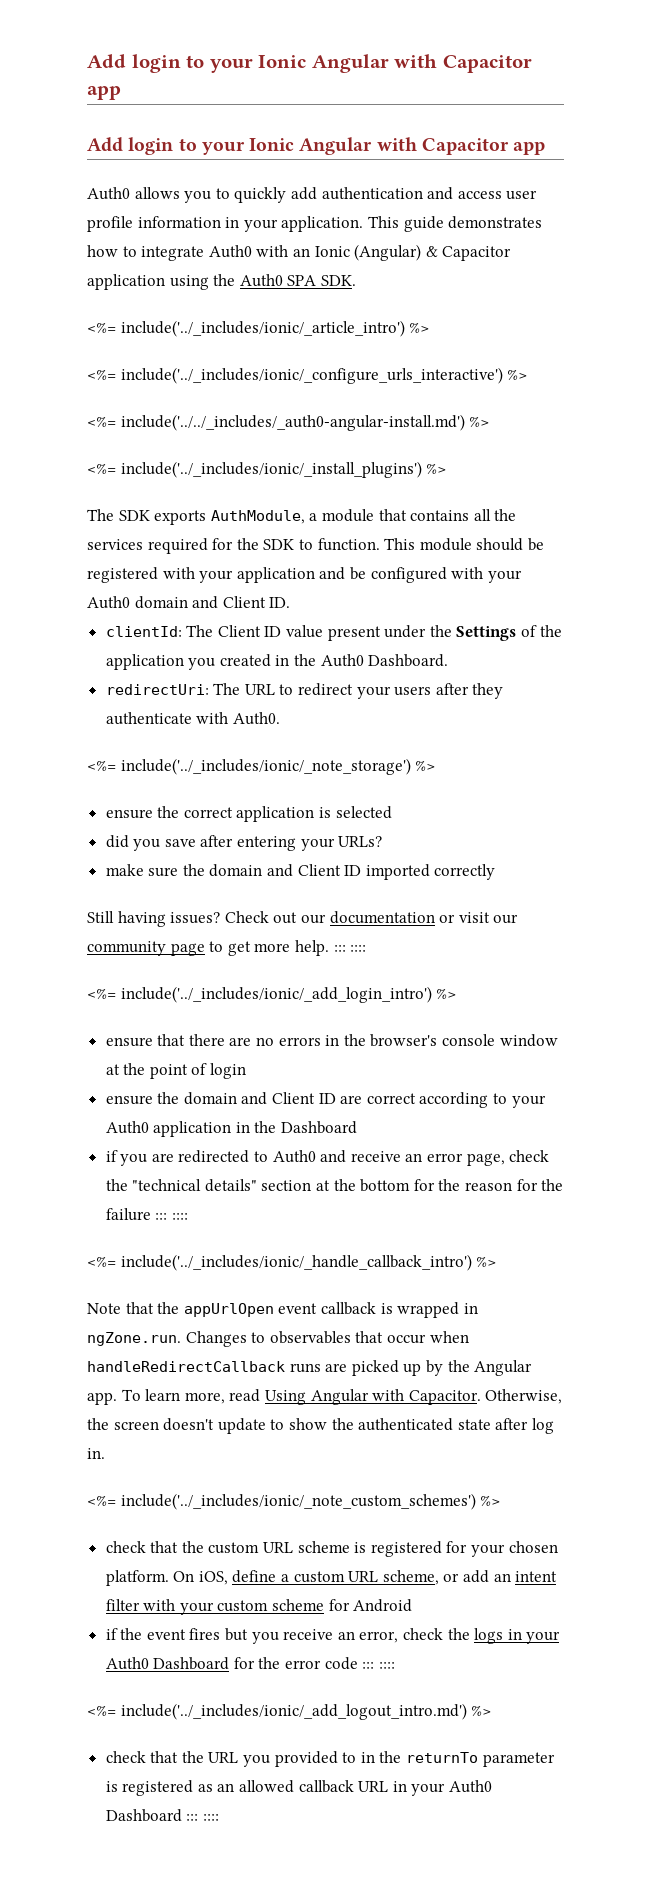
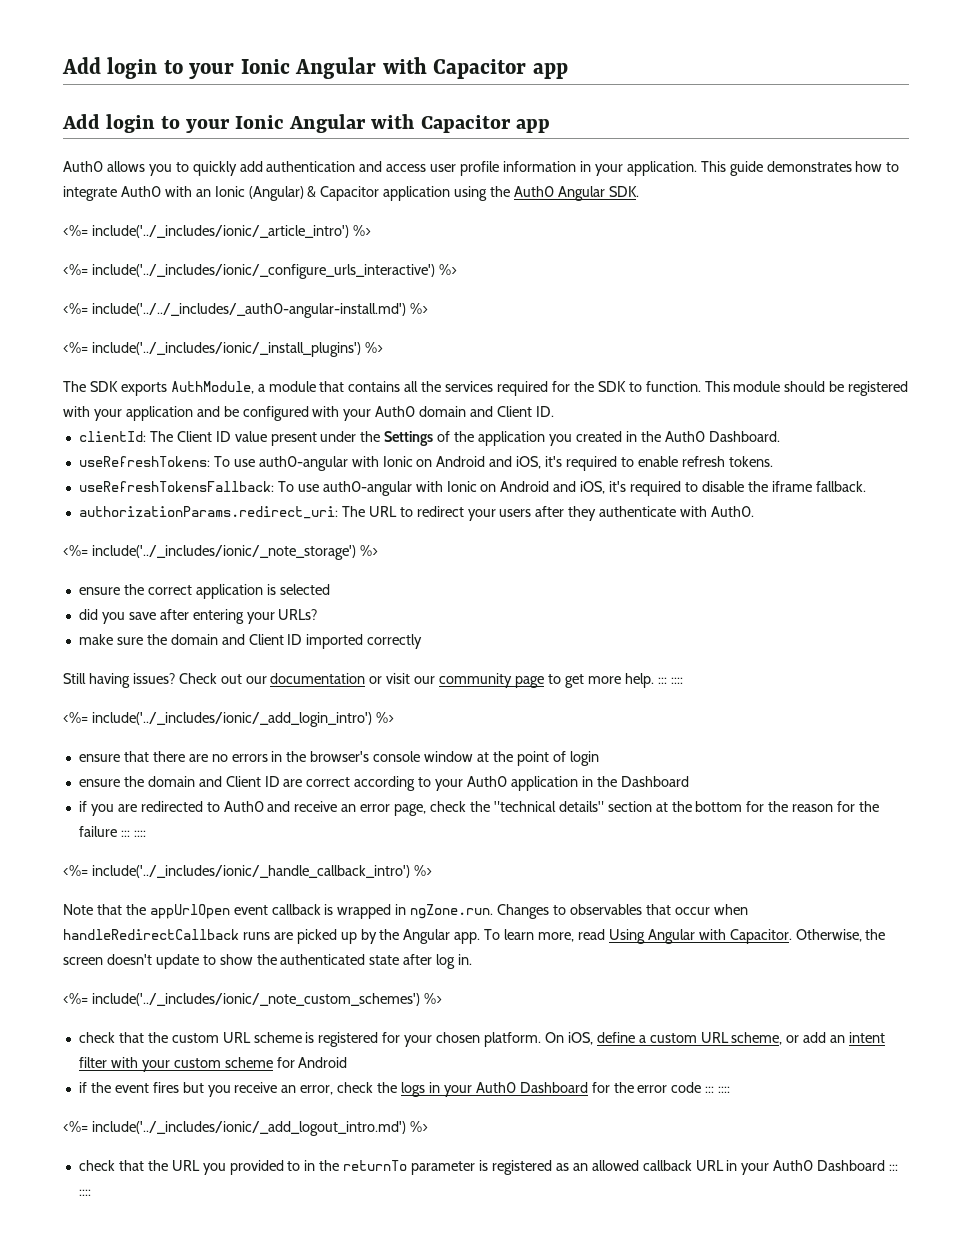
- This guide demonstrates how to integrate Auth0 with an Ionic (Angular) & Capacitor application using the Auth0 SPA SDK.
+ This guide demonstrates how to integrate Auth0 with an Ionic (Angular) & Capacitor application using the Auth0 Angular SDK.
- redirectUri: The URL to redirect your users after they authenticate with Auth0.
+ useRefreshTokens: To use auth0-angular with Ionic on Android and iOS, it's required to enable refresh tokens.
+ useRefreshTokensFallback: To use auth0-angular with Ionic on Android and iOS, it's required to disable the iframe fallback.
+ authorizationParams.redirect_uri: The URL to redirect your users after they authenticate with Auth0.

